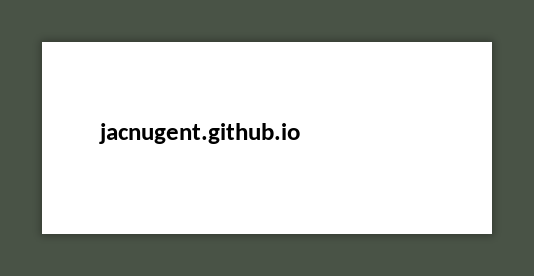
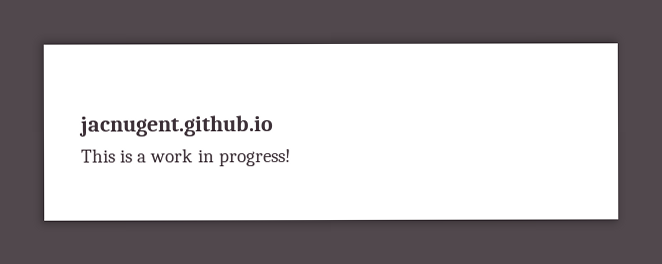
+ This is a work in progress!

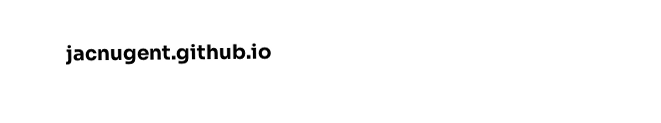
- This is a work in progress!

